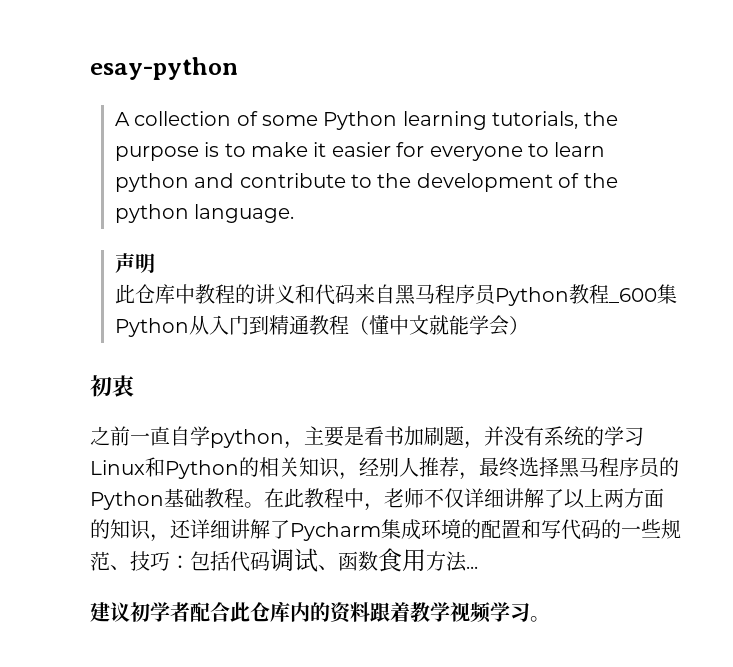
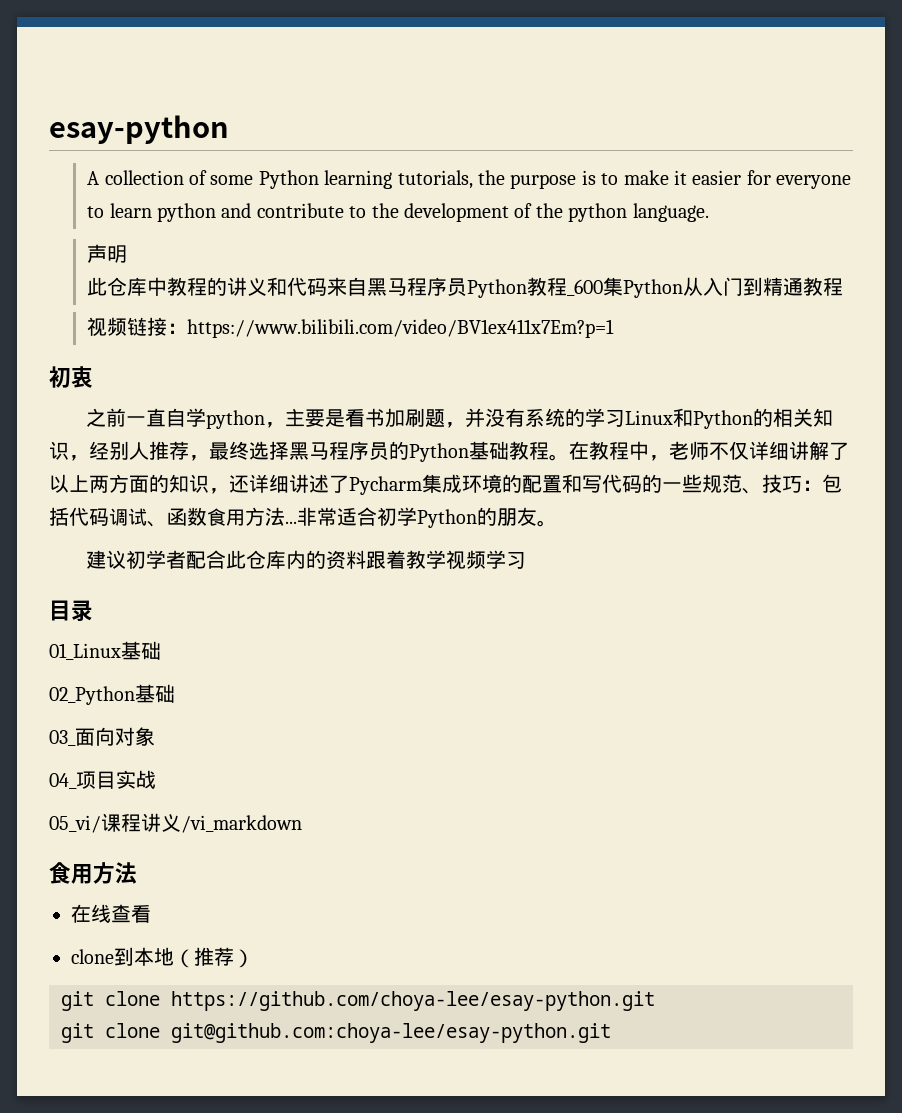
- 此仓库中教程的讲义和代码来自黑马程序员Python教程_600集Python从入门到精通教程（懂中文就能学会）
+ 此仓库中教程的讲义和代码来自黑马程序员Python教程_600集Python从入门到精通教程
+ 视频链接：https://www.bilibili.com/video/BV1ex411x7Em?p=1
- 在此教程中，老师不仅详细讲解了以上两方面的知识，还详细讲解了Pycharm集成环境的配置和写代码的一些规范、技巧：包括代码调试、函数食用方法...
+ 在教程中，老师不仅详细讲解了以上两方面的知识，还详细讲述了Pycharm集成环境的配置和写代码的一些规范、技巧：包括代码调试、函数食用方法...非常适合初学Python的朋友。
- 建议初学者配合此仓库内的资料跟着教学视频学习。
+ 建议初学者配合此仓库内的资料跟着教学视频学习
+ 目录
+ 01_Linux基础
+ 02_Python基础
+ 03_面向对象
+ 04_项目实战
+ 05_vi/课程讲义/vi_markdown
+ 食用方法
+ 在线查看
+ clone到本地（推荐）
+ git clone https://github.com/choya-lee/esay-python.git
+ git clone git@github.com:choya-lee/esay-python.git

